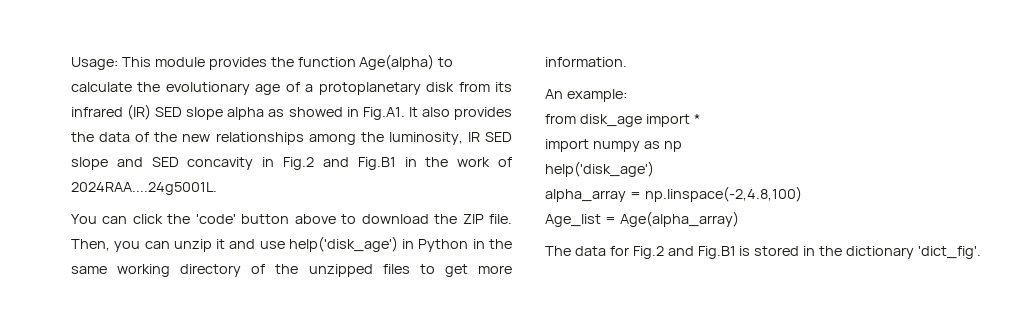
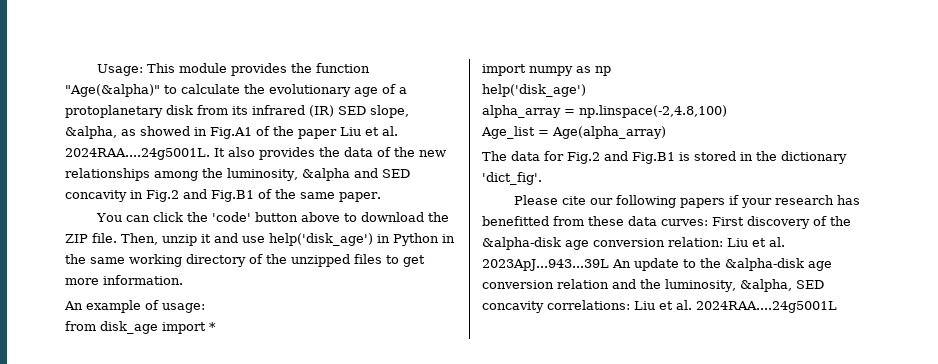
- Usage: This module provides the function Age(alpha) to calculate the evolutionary age of a protoplanetary disk from its infrared (IR) SED slope alpha as showed in Fig.A1. It also provides the data of the new relationships among the luminosity, IR SED slope and SED concavity in Fig.2 and Fig.B1 in the work of 2024RAA....24g5001L.
+ Usage: This module provides the function "Age(&alpha)" to calculate the evolutionary age of a protoplanetary disk from its infrared (IR) SED slope, &alpha, as showed in Fig.A1 of the paper Liu et al. 2024RAA....24g5001L. It also provides the data of the new relationships among the luminosity, &alpha and SED concavity in Fig.2 and Fig.B1 of the same paper.
- Then, you can unzip it and use help('disk_age') in Python in the same working directory of the unzipped files to get more information.
+ Then, unzip it and use help('disk_age') in Python in the same working directory of the unzipped files to get more information.
- An example:
+ An example of usage:
+ Please cite our following papers if your research has benefitted from these data curves: First discovery of the &alpha-disk age conversion relation: Liu et al. 2023ApJ...943...39L An update to the &alpha-disk age conversion relation and the luminosity, &alpha, SED concavity correlations: Liu et al. 2024RAA....24g5001L

